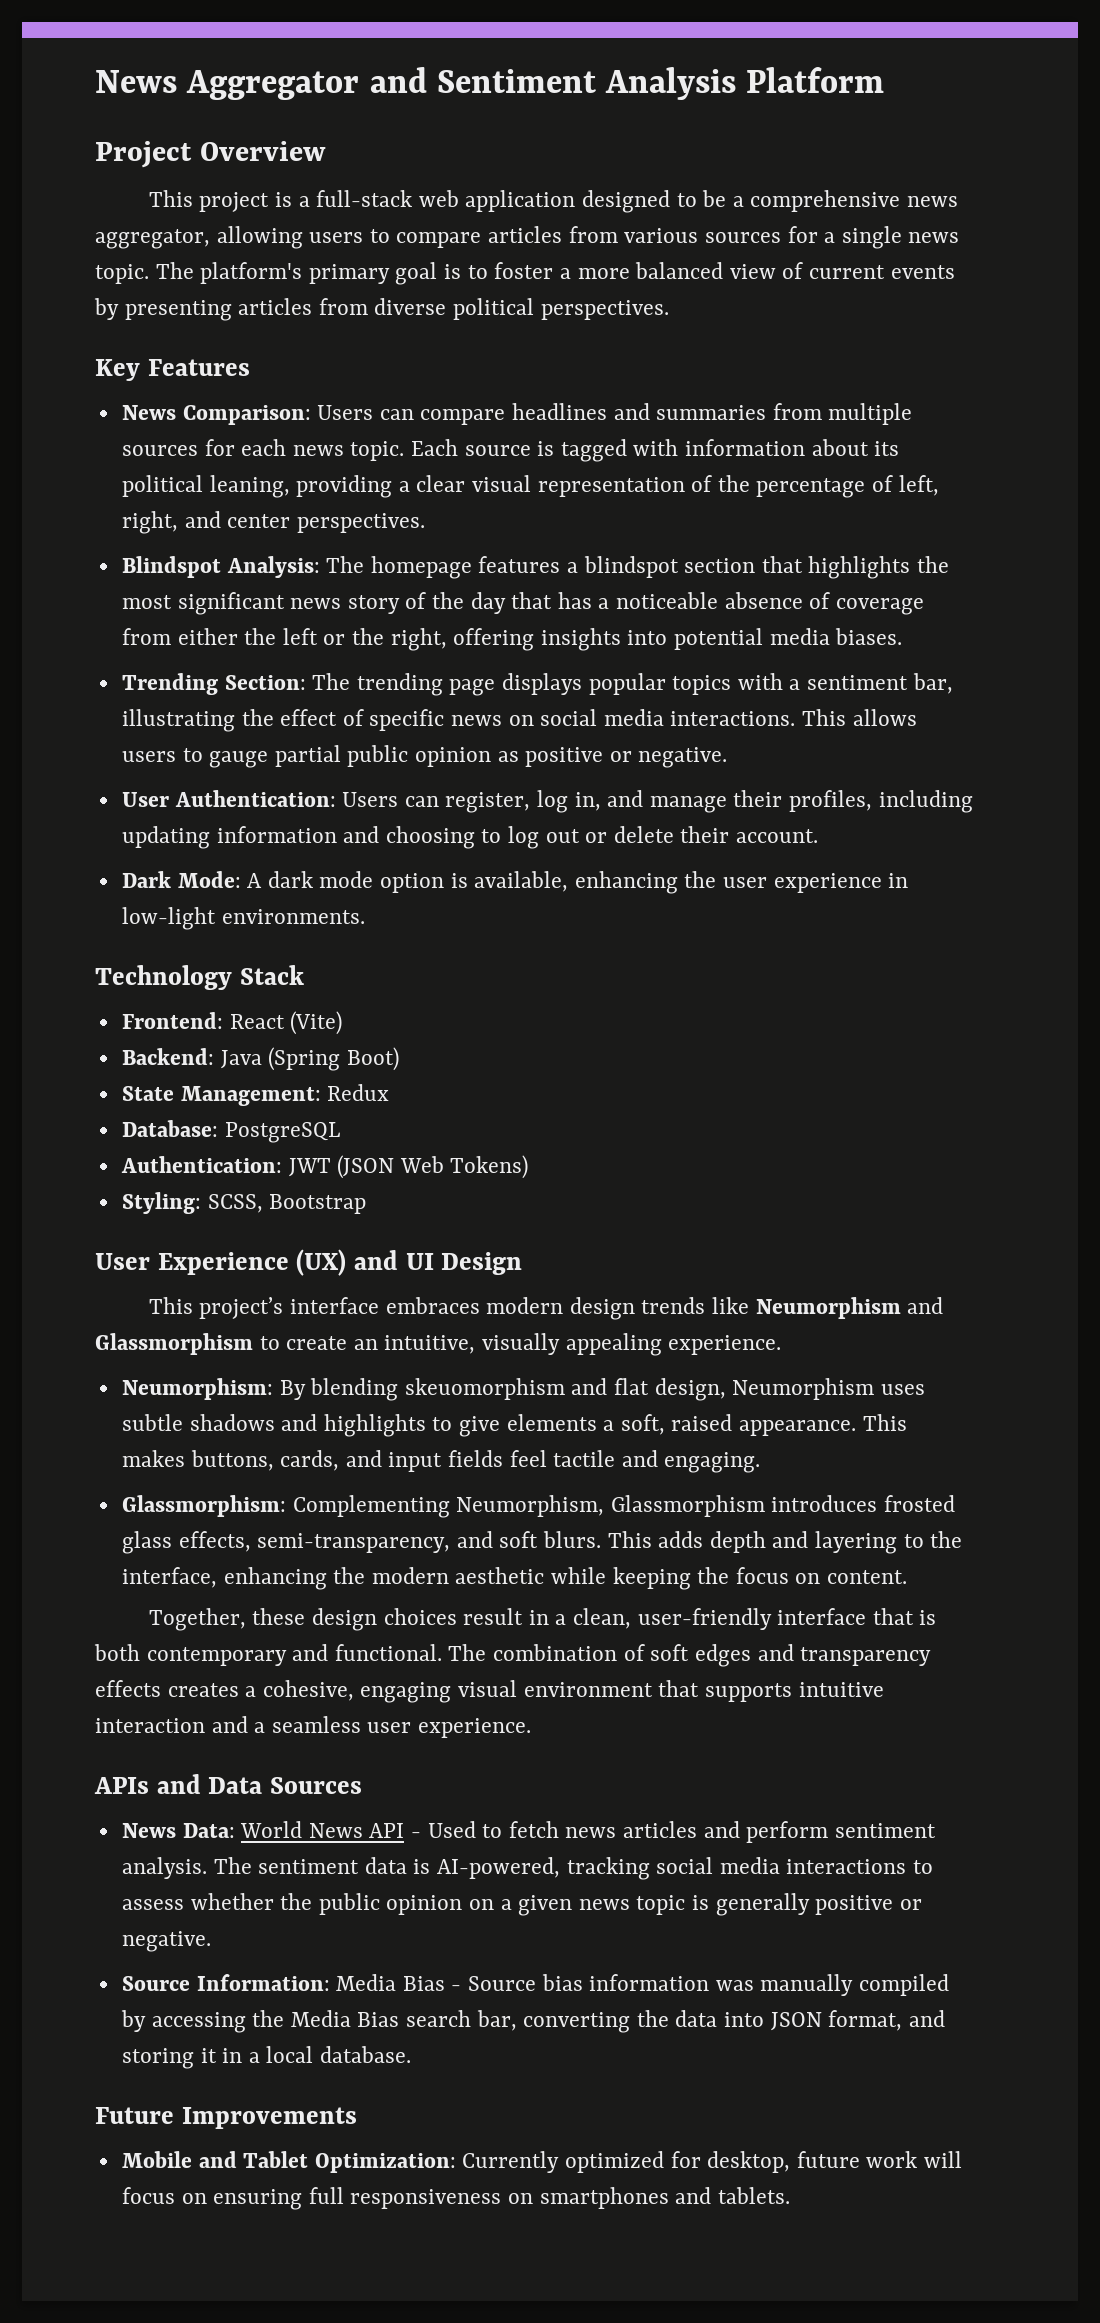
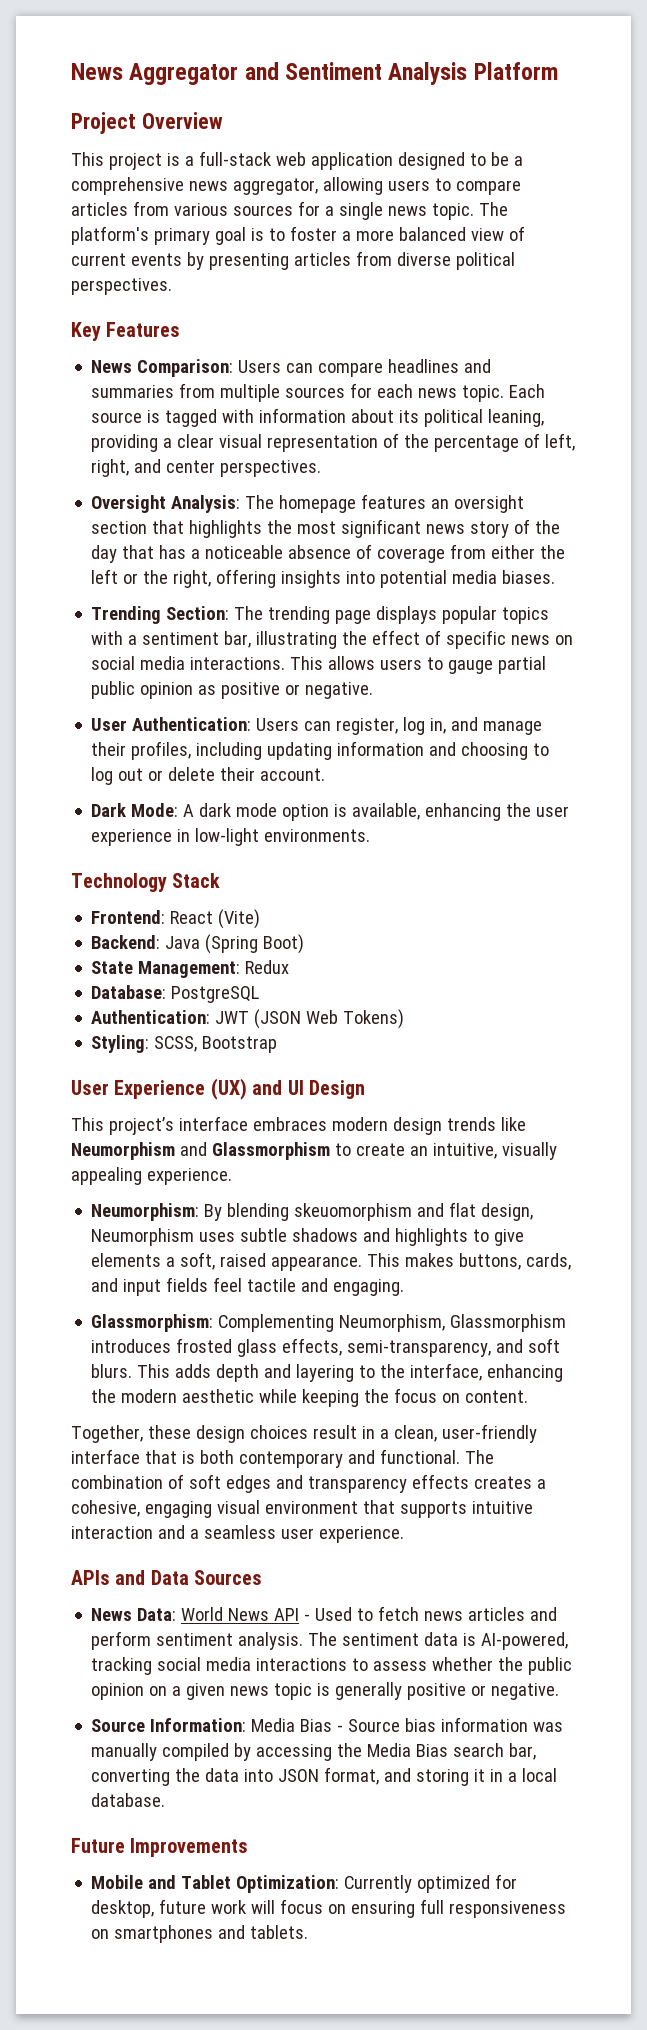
- Blindspot Analysis: The homepage features a blindspot section that highlights the most significant news story of the day that has a noticeable absence of coverage from either the left or the right, offering insights into potential media biases.
+ Oversight Analysis: The homepage features an oversight section that highlights the most significant news story of the day that has a noticeable absence of coverage from either the left or the right, offering insights into potential media biases.

